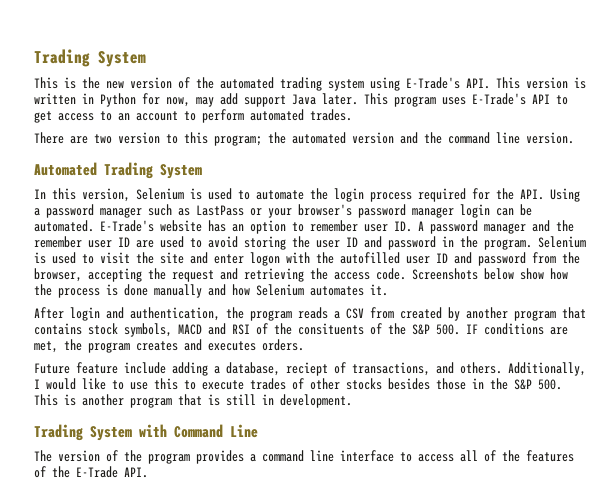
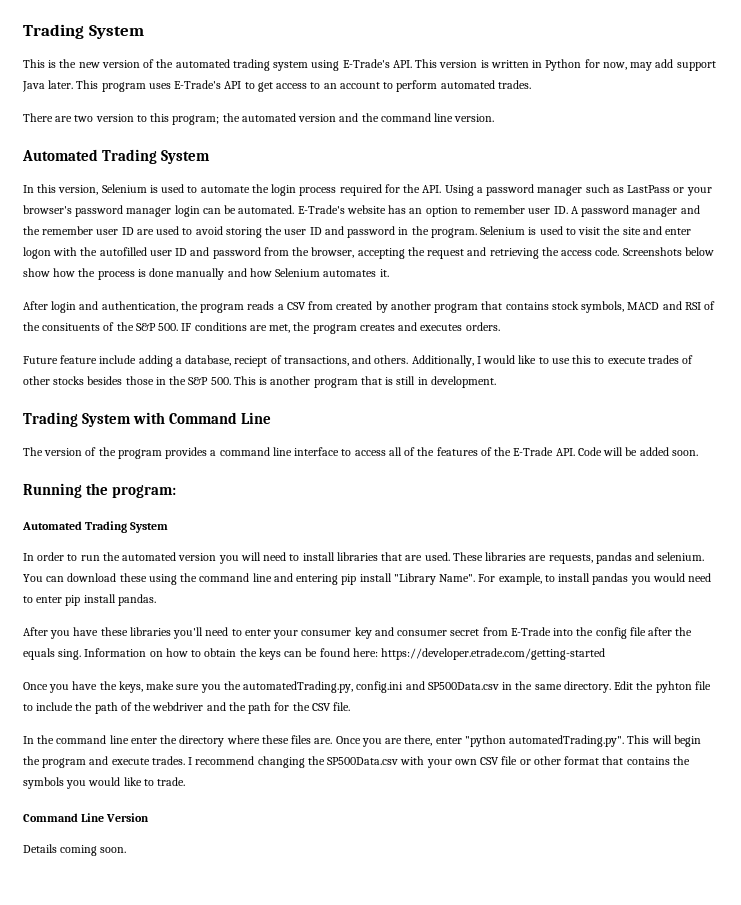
- The version of the program provides a command line interface to access all of the features of the E-Trade API.
+ The version of the program provides a command line interface to access all of the features of the E-Trade API. Code will be added soon.
+ Running the program:
+ Automated Trading System
+ In order to run the automated version you will need to install libraries that are used. These libraries are requests, pandas and selenium. You can download these using the command line and entering pip install "Library Name". For example, to install pandas you would need to enter pip install pandas.
+ After you have these libraries you'll need to enter your consumer key and consumer secret from E-Trade into the config file after the equals sing. Information on how to obtain the keys can be found here: https://developer.etrade.com/getting-started
+ Once you have the keys, make sure you the automatedTrading.py, config.ini and SP500Data.csv in the same directory. Edit the pyhton file to include the path of the webdriver and the path for the CSV file.
+ In the command line enter the directory where these files are. Once you are there, enter "python automatedTrading.py". This will begin the program and execute trades. I recommend changing the SP500Data.csv with your own CSV file or other format that contains the symbols you would like to trade.
+ Command Line Version
+ Details coming soon.

